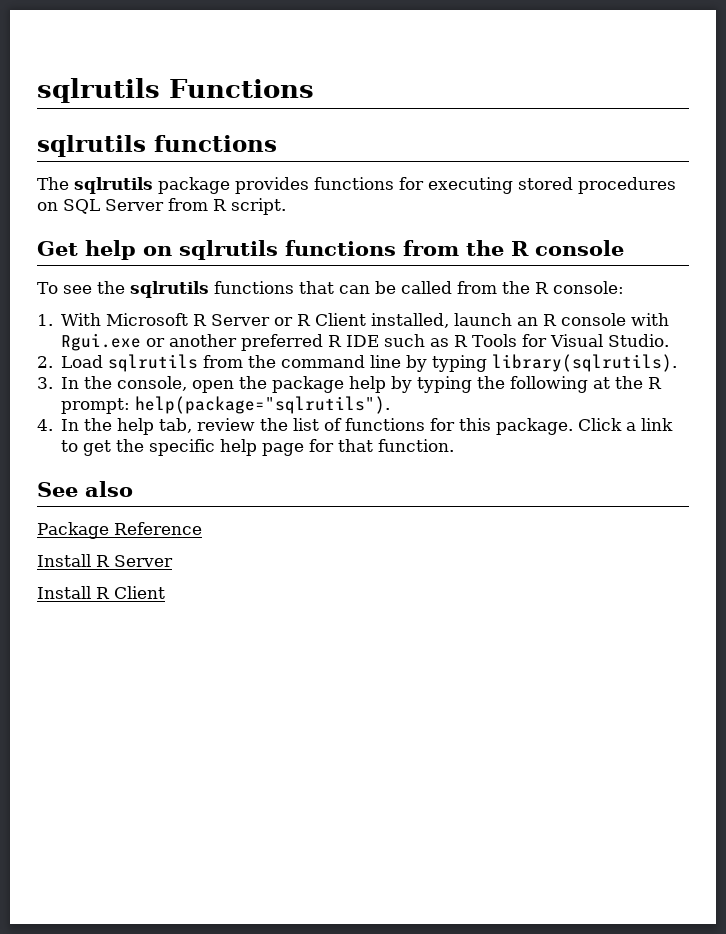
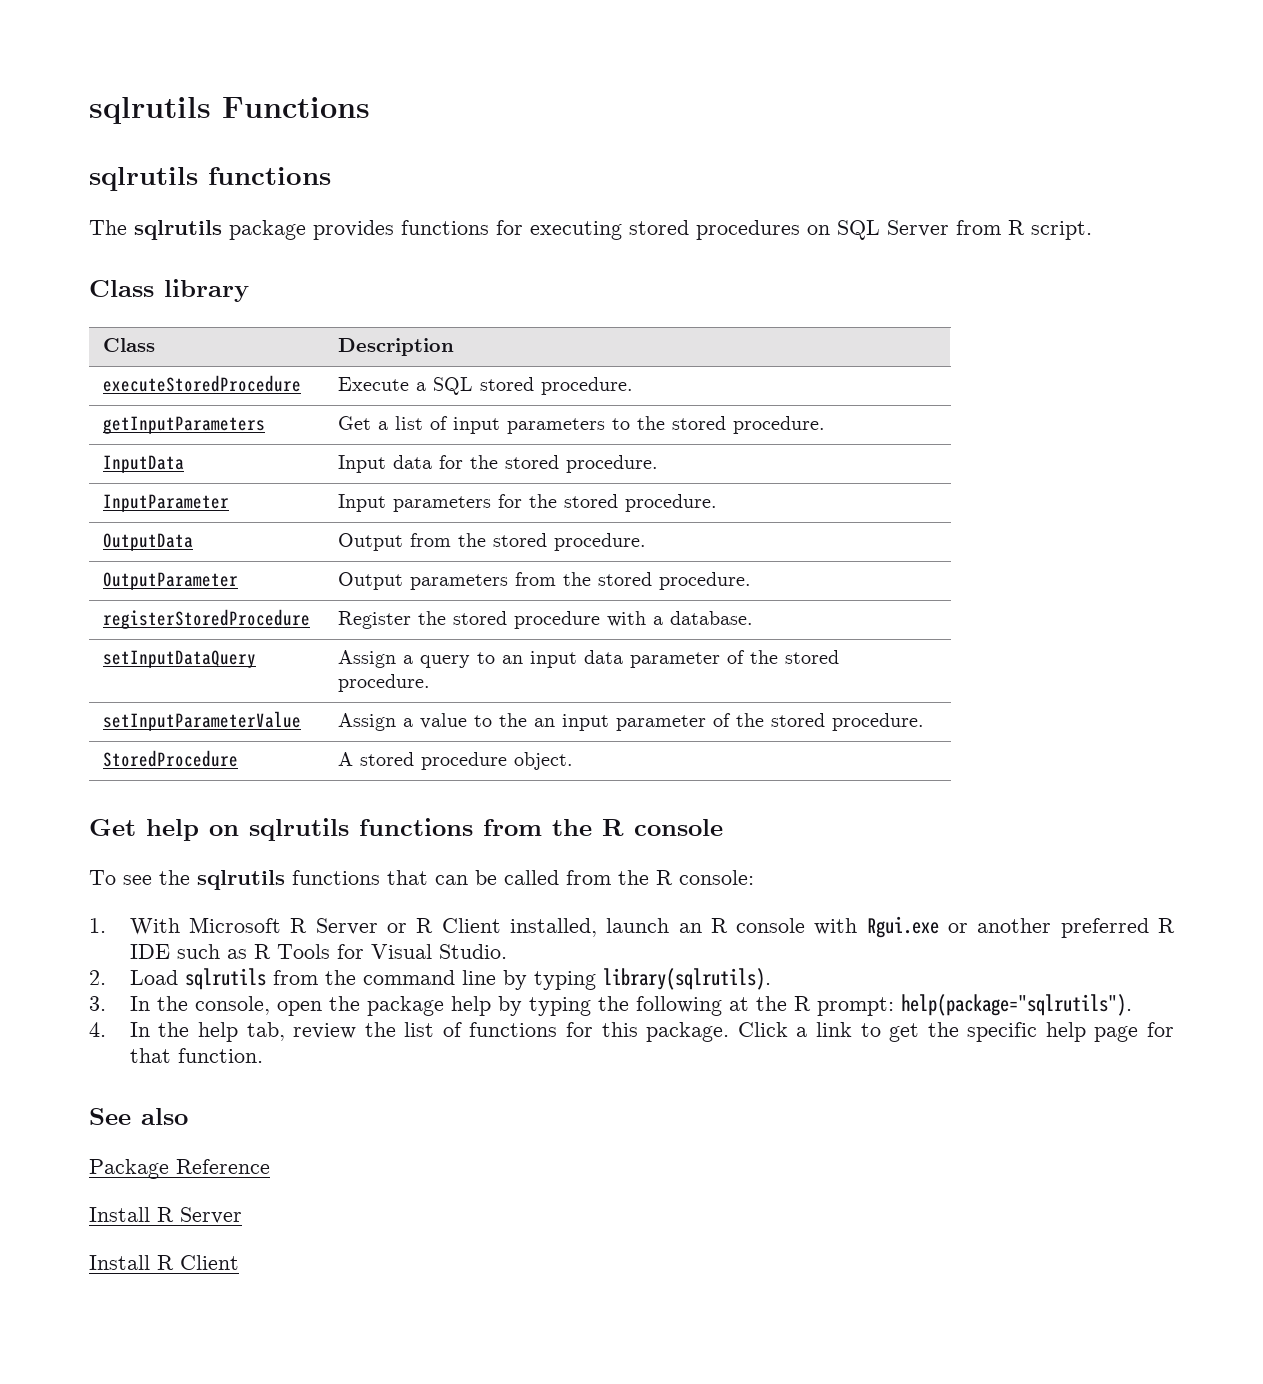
+ Class library
+ Class | Description
+ executeStoredProcedure | Execute a SQL stored procedure.
+ getInputParameters | Get a list of input parameters to the stored procedure.
+ InputData | Input data for the stored procedure.
+ InputParameter | Input parameters for the stored procedure.
+ OutputData | Output from the stored procedure.
+ OutputParameter | Output parameters from the stored procedure.
+ registerStoredProcedure | Register the stored procedure with a database.
+ setInputDataQuery | Assign a query to an input data parameter of the stored procedure.
+ setInputParameterValue | Assign a value to the an input parameter of the stored procedure.
+ StoredProcedure | A stored procedure object.

